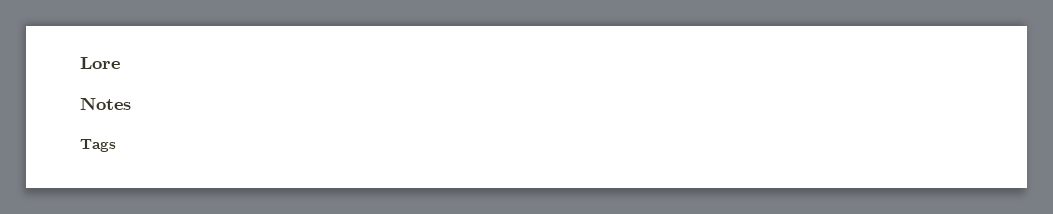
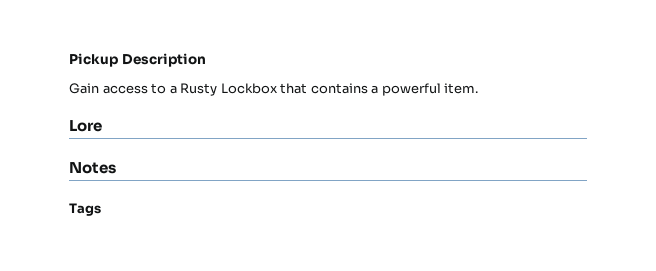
+ Pickup Description
+ Gain access to a Rusty Lockbox that contains a powerful item.

